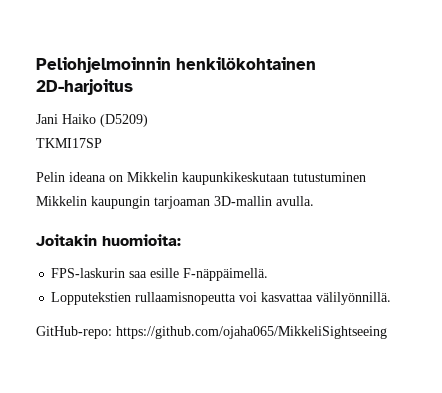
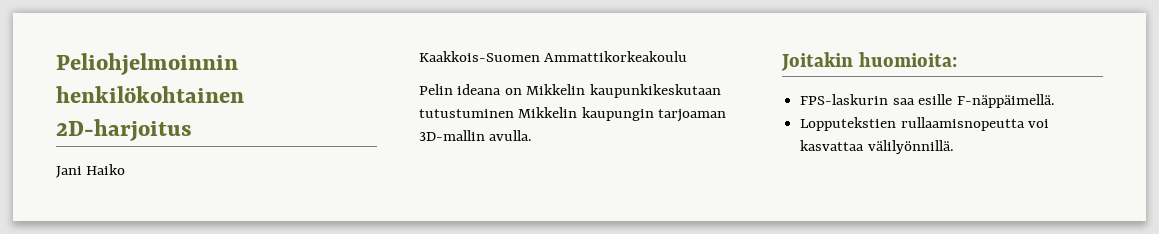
- Jani Haiko (D5209)
- TKMI17SP
+ Jani Haiko
+ Kaakkois-Suomen Ammattikorkeakoulu
- GitHub-repo: https://github.com/ojaha065/MikkeliSightseeing

